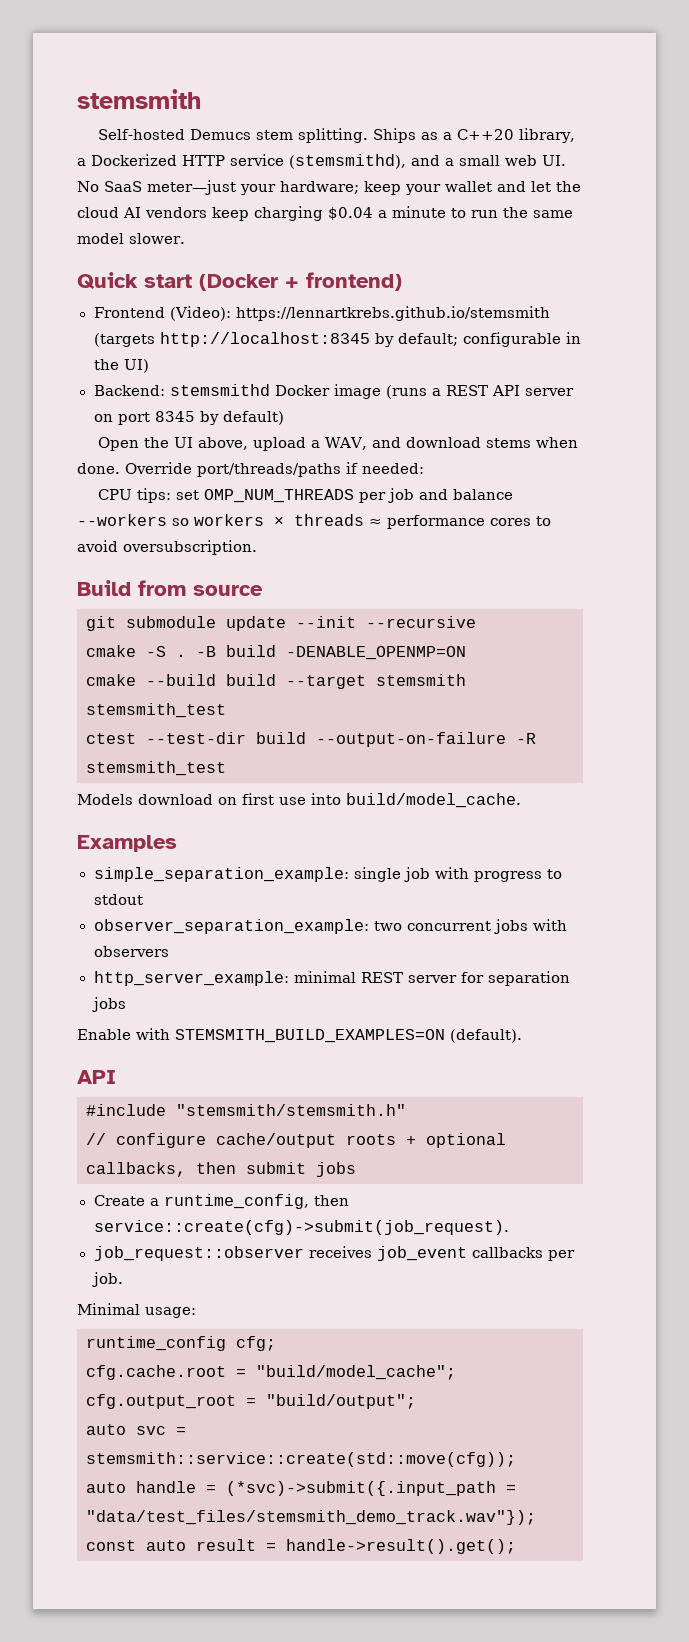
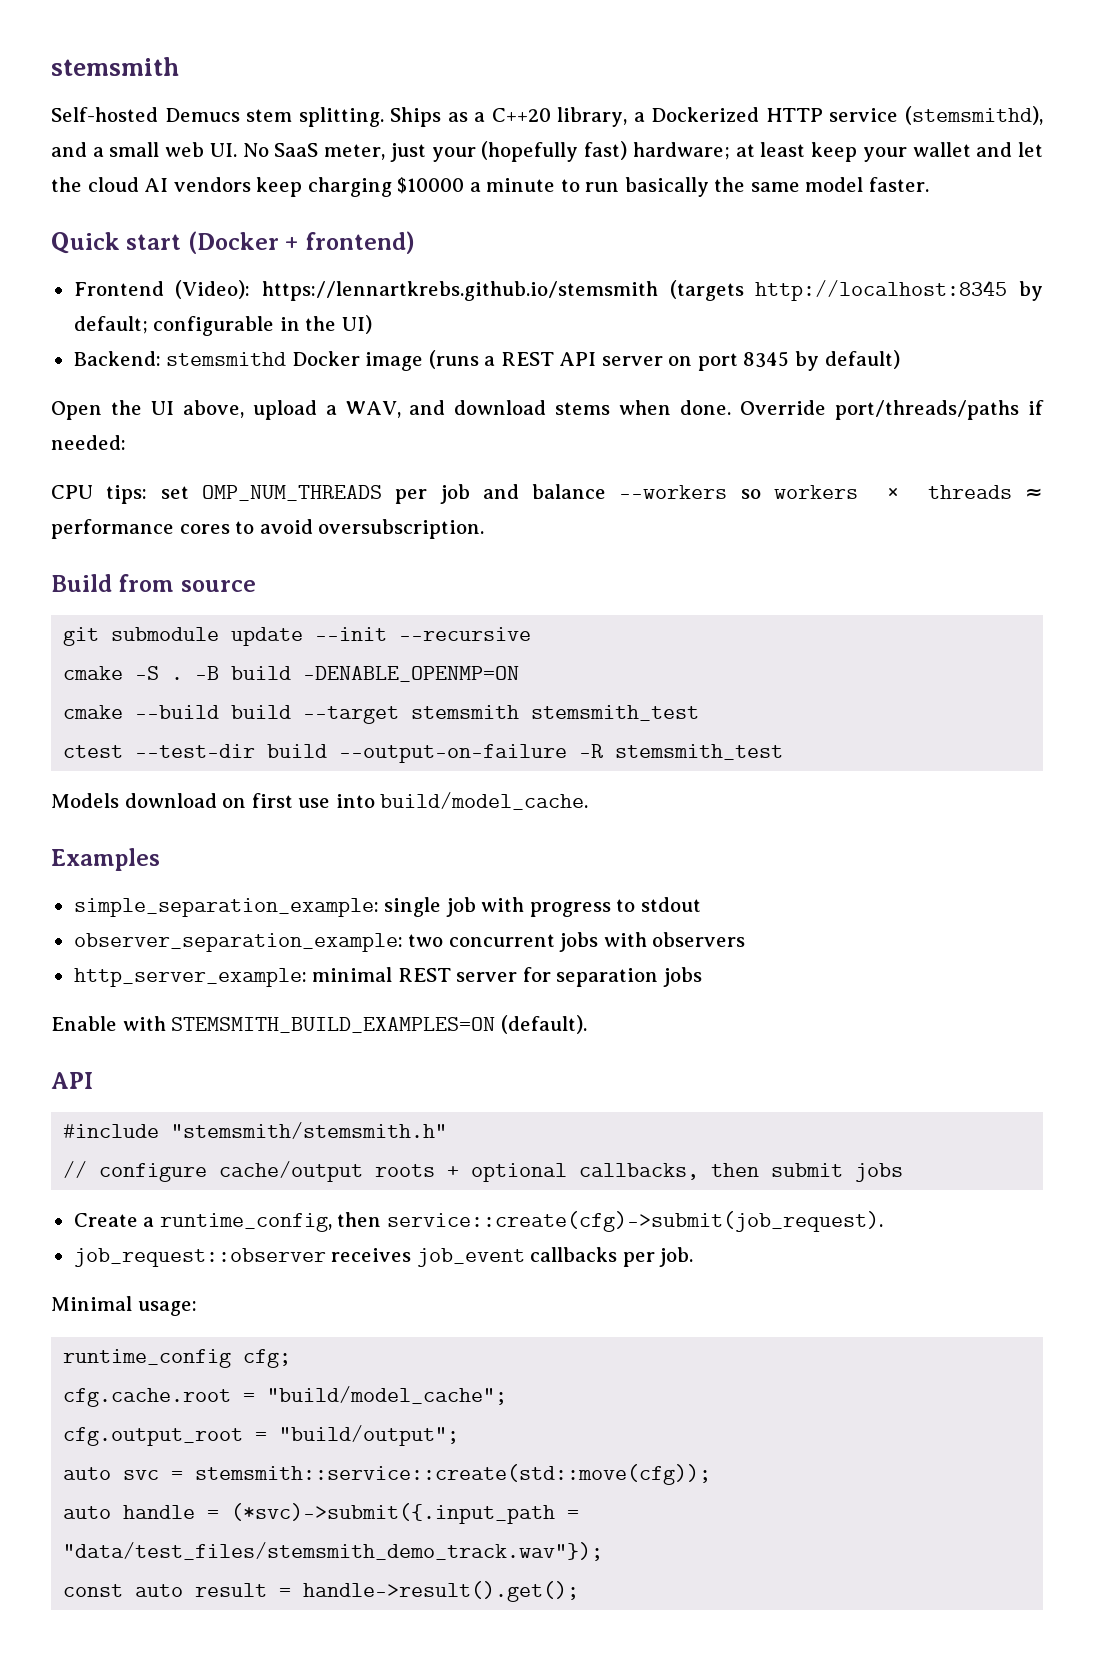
- Ships as a C++20 library, a Dockerized HTTP service (stemsmithd), and a small web UI. No SaaS meter—just your hardware; keep your wallet and let the cloud AI vendors keep charging $0.04 a minute to run the same model slower.
+ Ships as a C++20 library, a Dockerized HTTP service (stemsmithd), and a small web UI. No SaaS meter, just your (hopefully fast) hardware; at least keep your wallet and let the cloud AI vendors keep charging $10000 a minute to run basically the same model faster.

